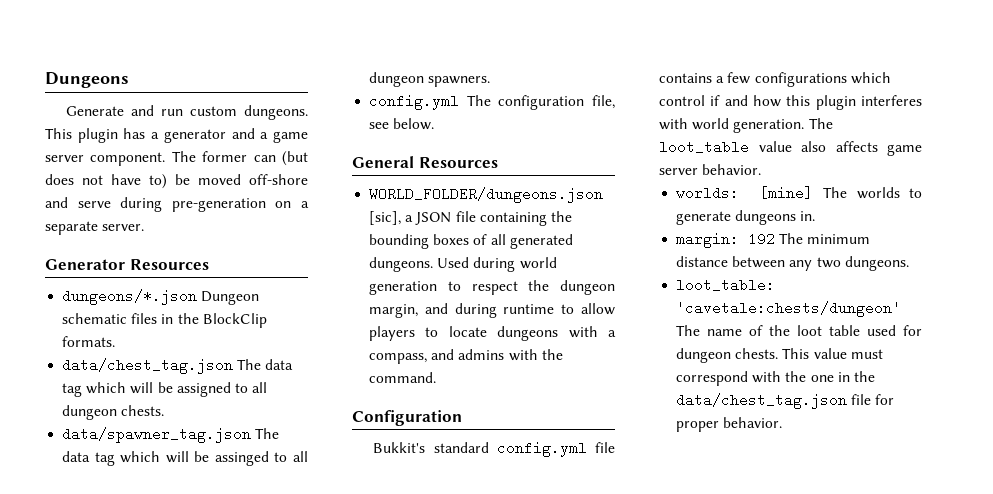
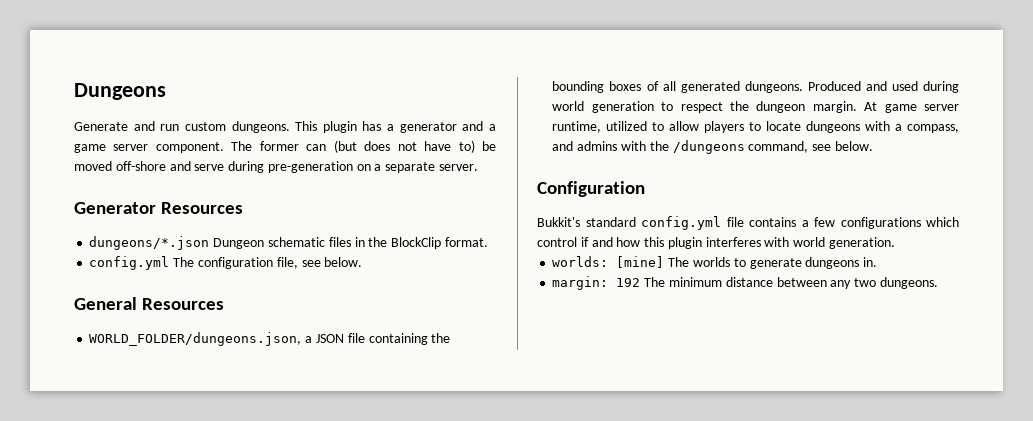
- dungeons/*.json Dungeon schematic files in the BlockClip formats.
- data/chest_tag.json The data tag which will be assigned to all dungeon chests.
- data/spawner_tag.json The data tag which will be assinged to all dungeon spawners.
+ dungeons/*.json Dungeon schematic files in the BlockClip format.
- WORLD_FOLDER/dungeons.json [sic], a JSON file containing the bounding boxes of all generated dungeons.
+ WORLD_FOLDER/dungeons.json, a JSON file containing the bounding boxes of all generated dungeons.
- Used during world generation to respect the dungeon margin, and during runtime to allow players to locate dungeons with a compass, and admins with the command.
+ Produced and used during world generation to respect the dungeon margin. At game server runtime, utilized to allow players to locate dungeons with a compass, and admins with the /dungeons command, see below.
- The loot_table value also affects game server behavior.
- loot_table: 'cavetale:chests/dungeon' The name of the loot table used for dungeon chests. This value must correspond with the one in the data/chest_tag.json file for proper behavior.

